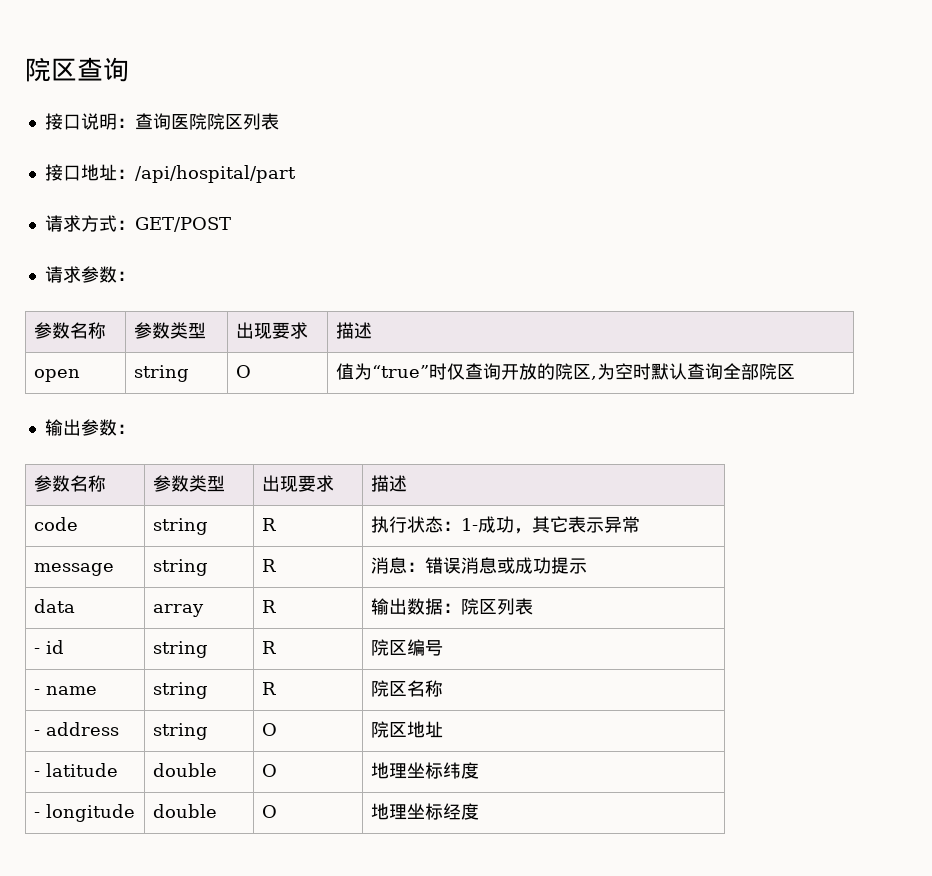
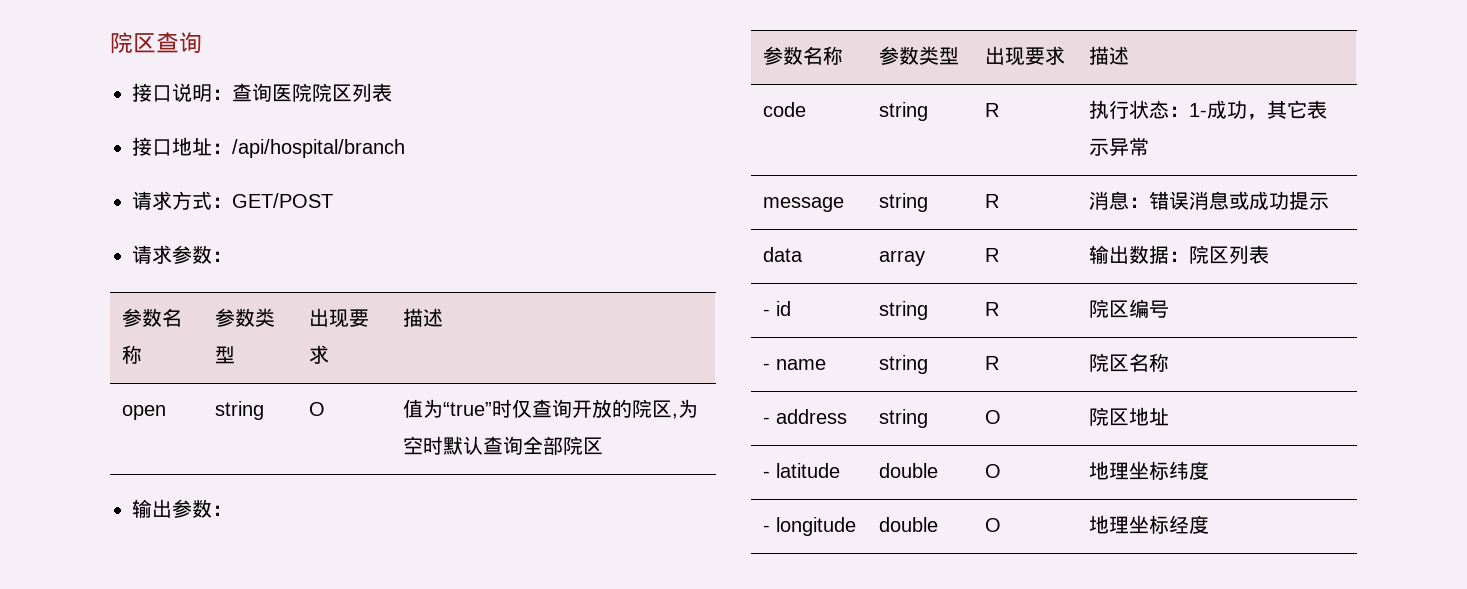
- 接口地址：/api/hospital/part
+ 接口地址：/api/hospital/branch

